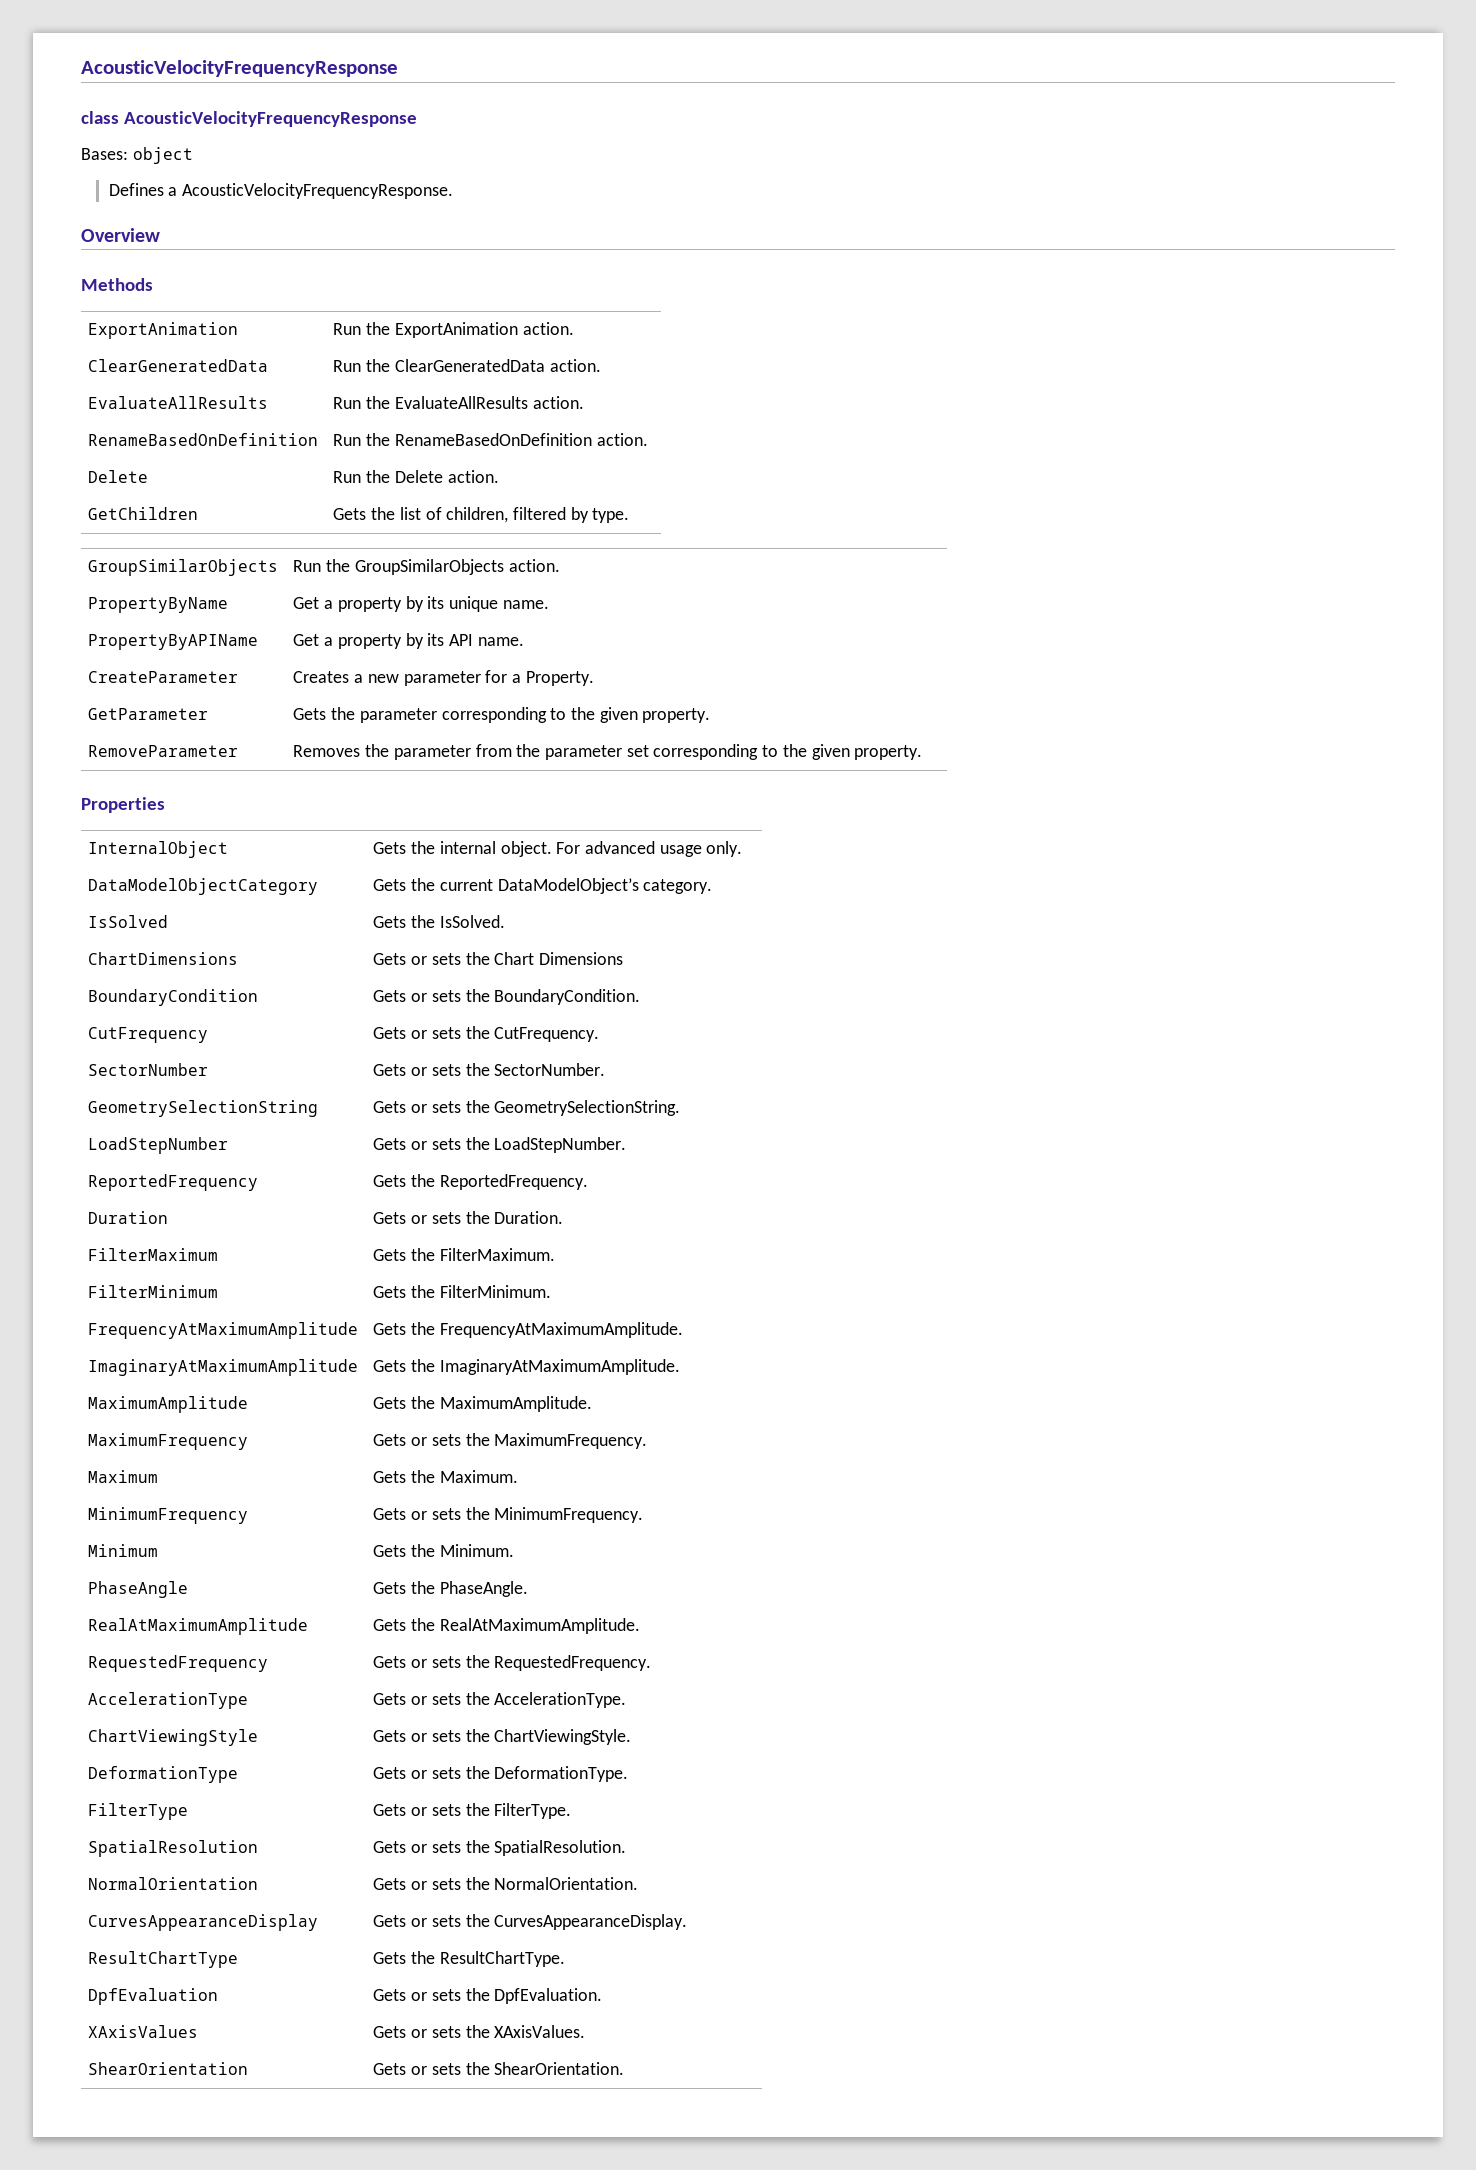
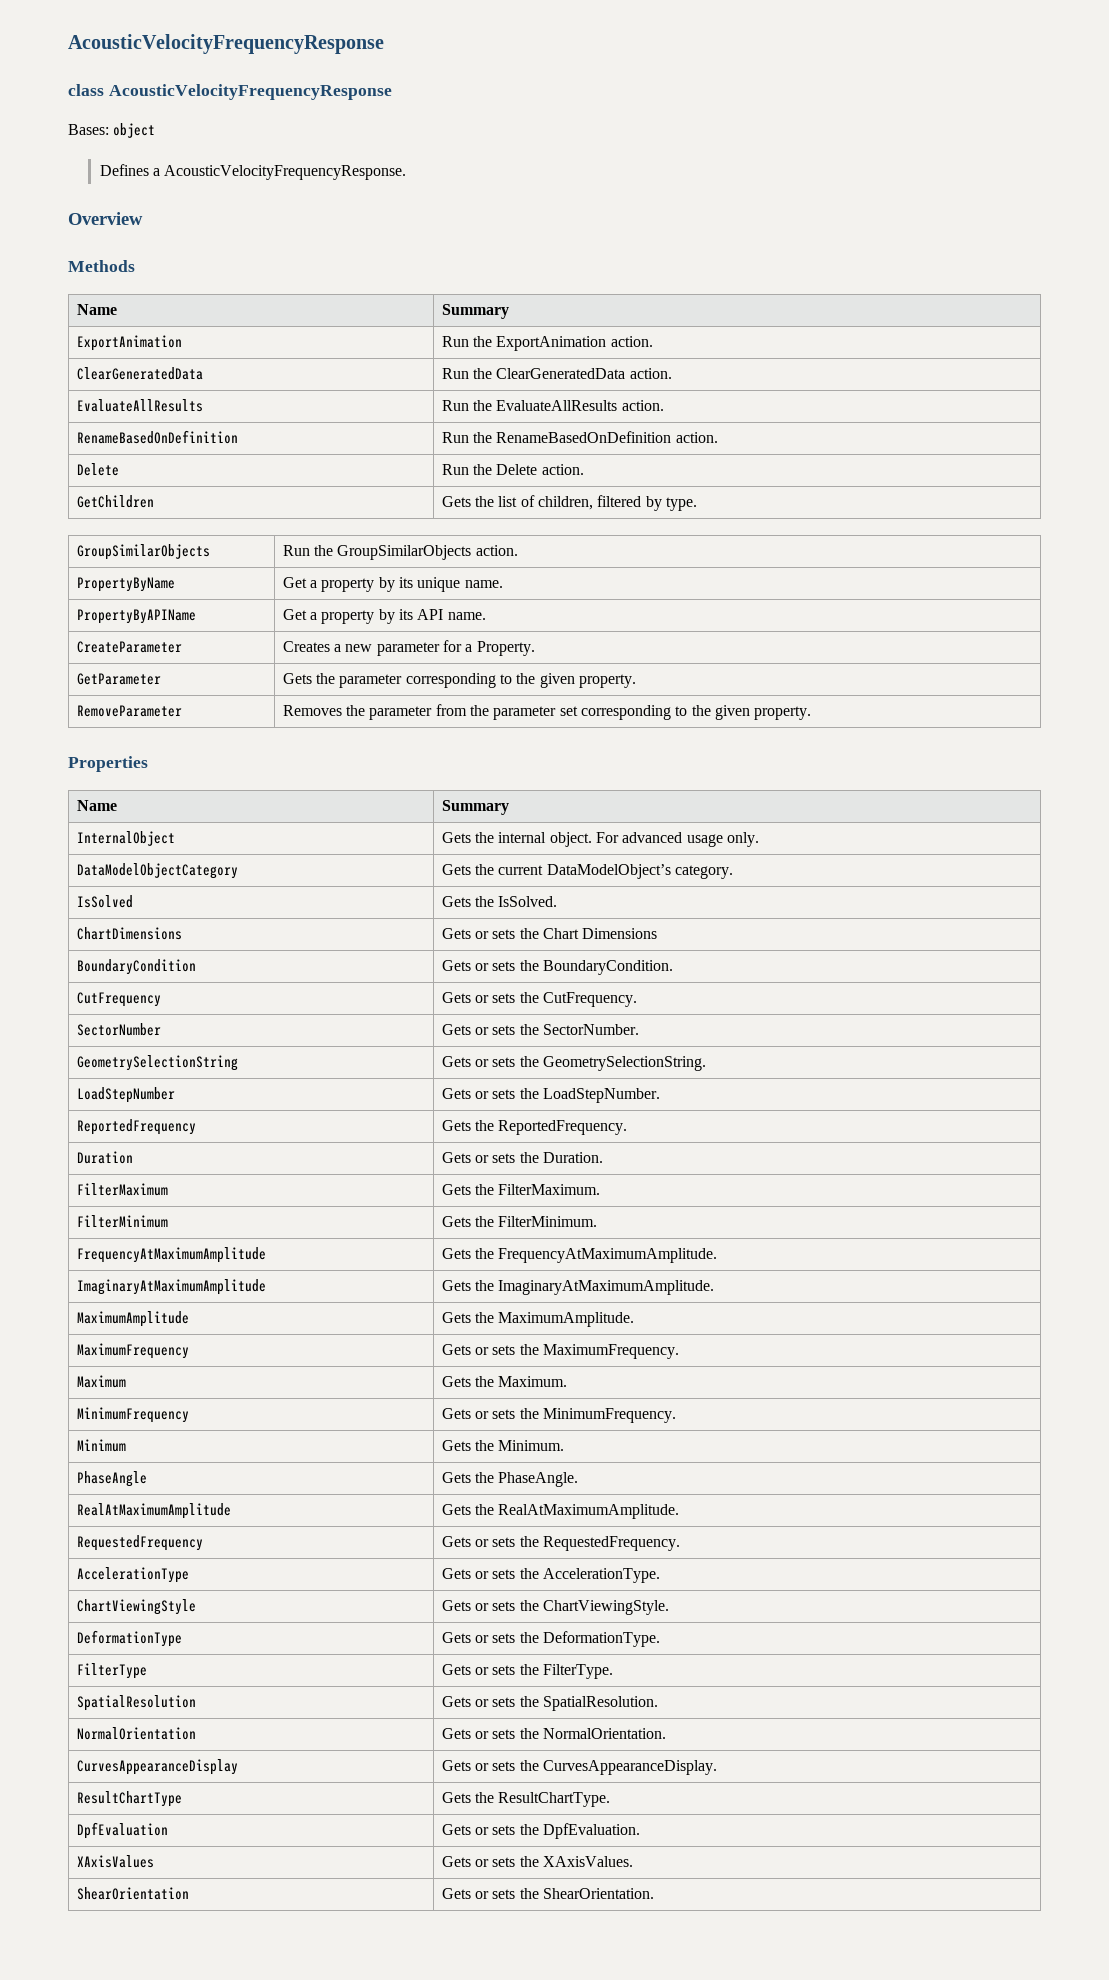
  Methods
+ Name | Summary
  Properties
+ Name | Summary

